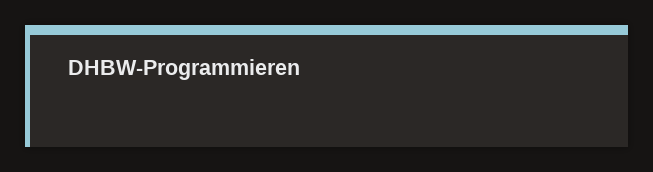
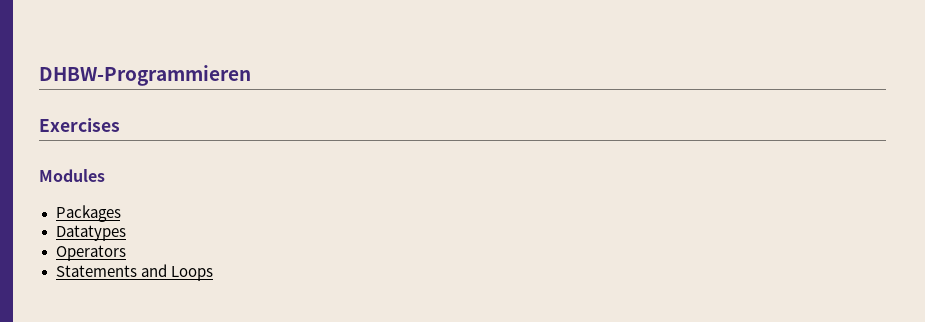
+ Exercises
+ Modules
+ Packages
+ Datatypes
+ Operators
+ Statements and Loops

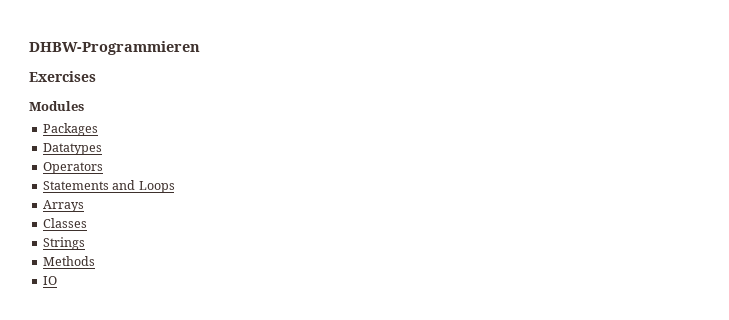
+ Arrays
+ Classes
+ Strings
+ Methods
+ IO

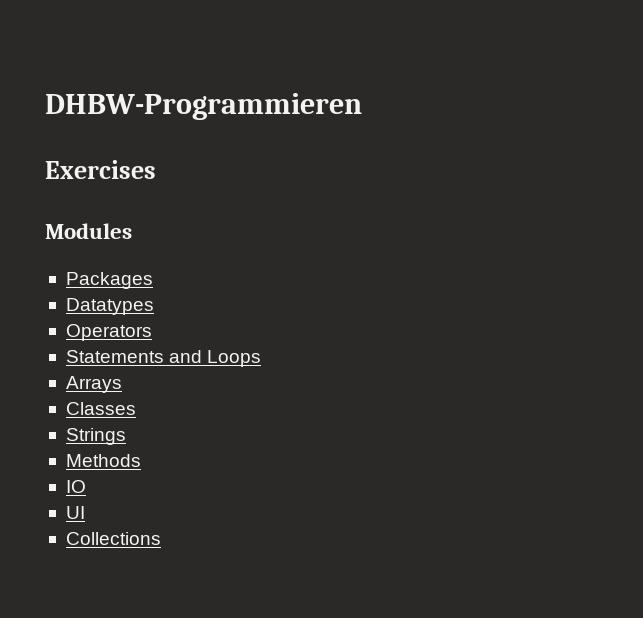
+ UI
+ Collections

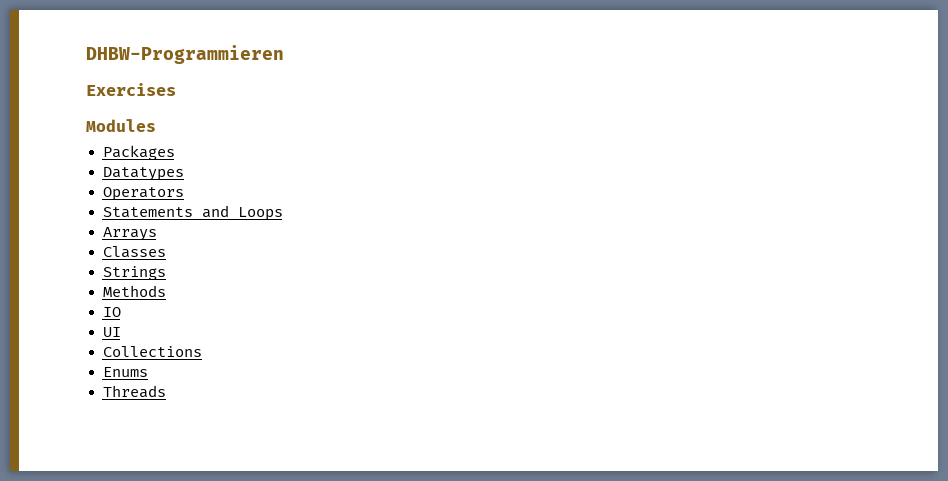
+ Enums
+ Threads

